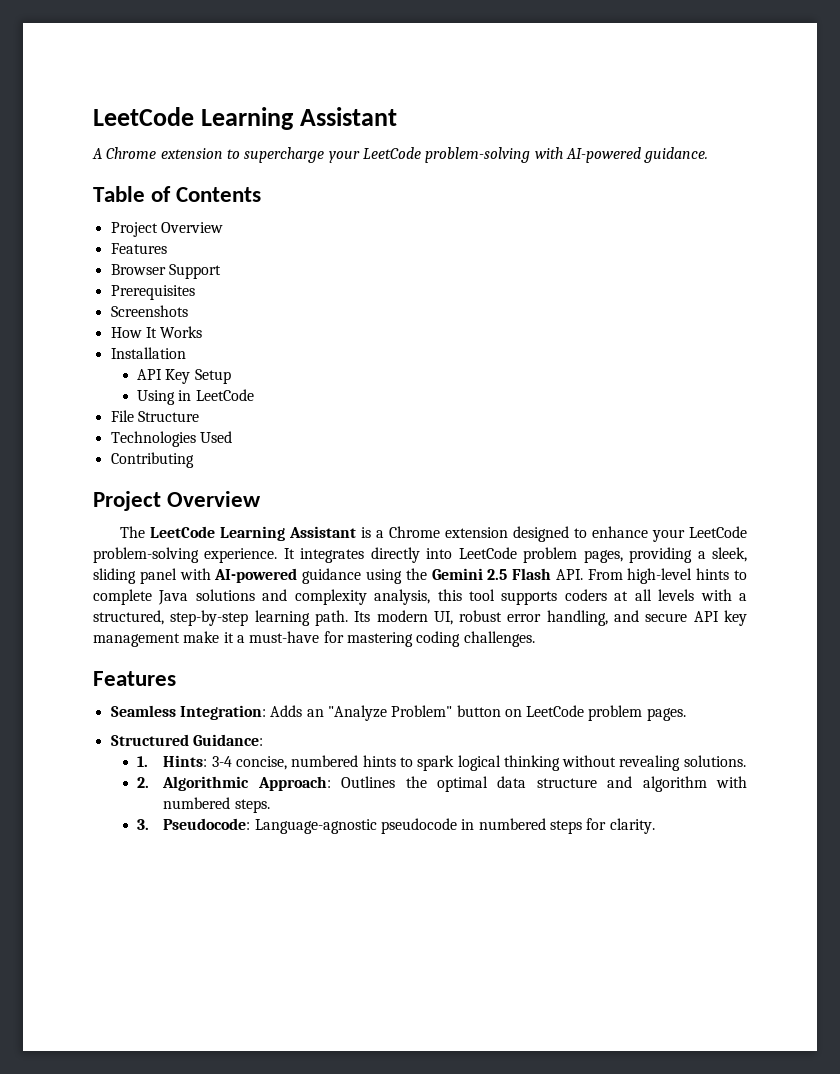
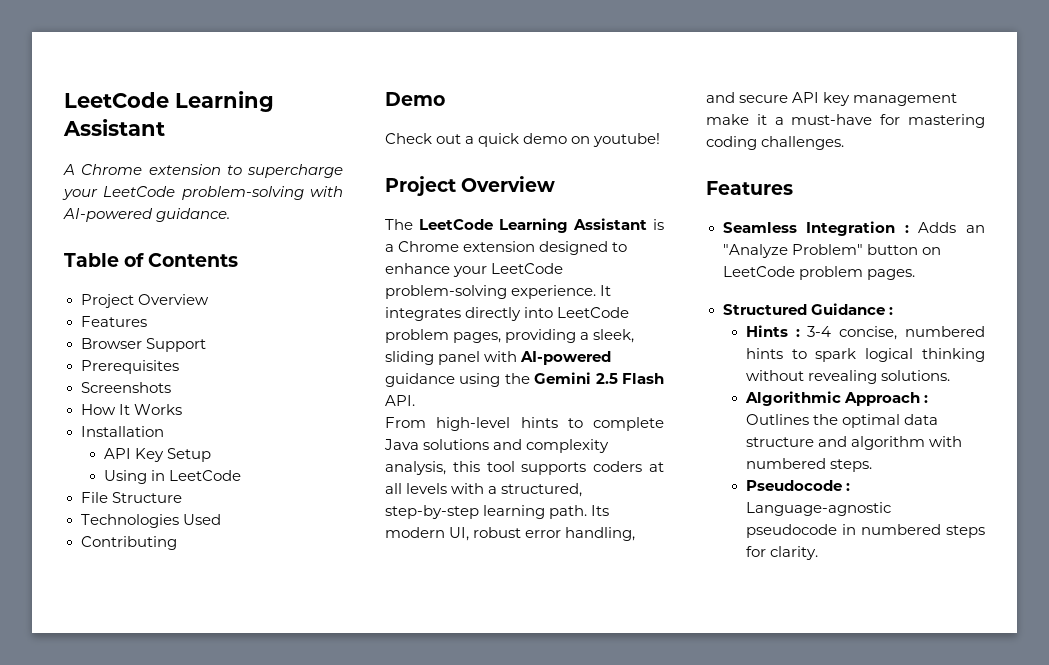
+ Demo
+ Check out a quick demo on youtube!
- It integrates directly into LeetCode problem pages, providing a sleek, sliding panel with AI-powered guidance using the Gemini 2.5 Flash API. From high-level hints to complete Java solutions and complexity analysis, this tool supports coders at all levels with a structured, step-by-step learning path.
+ It integrates directly into LeetCode problem pages, providing a sleek, sliding panel with AI-powered guidance using the Gemini 2.5 Flash API.
+ From high-level hints to complete Java solutions and complexity analysis, this tool supports coders at all levels with a structured, step-by-step learning path.
- Seamless Integration: Adds an "Analyze Problem" button on LeetCode problem pages.
+ Seamless Integration : Adds an "Analyze Problem" button on LeetCode problem pages.
- Structured Guidance:
- 1. Hints: 3-4 concise, numbered hints to spark logical thinking without revealing solutions.
+ Structured Guidance :
+ Hints : 3-4 concise, numbered hints to spark logical thinking without revealing solutions.
- 2. Algorithmic Approach: Outlines the optimal data structure and algorithm with numbered steps.
+ Algorithmic Approach : Outlines the optimal data structure and algorithm with numbered steps.
- 3. Pseudocode: Language-agnostic pseudocode in numbered steps for clarity.
+ Pseudocode : Language-agnostic pseudocode in numbered steps for clarity.

